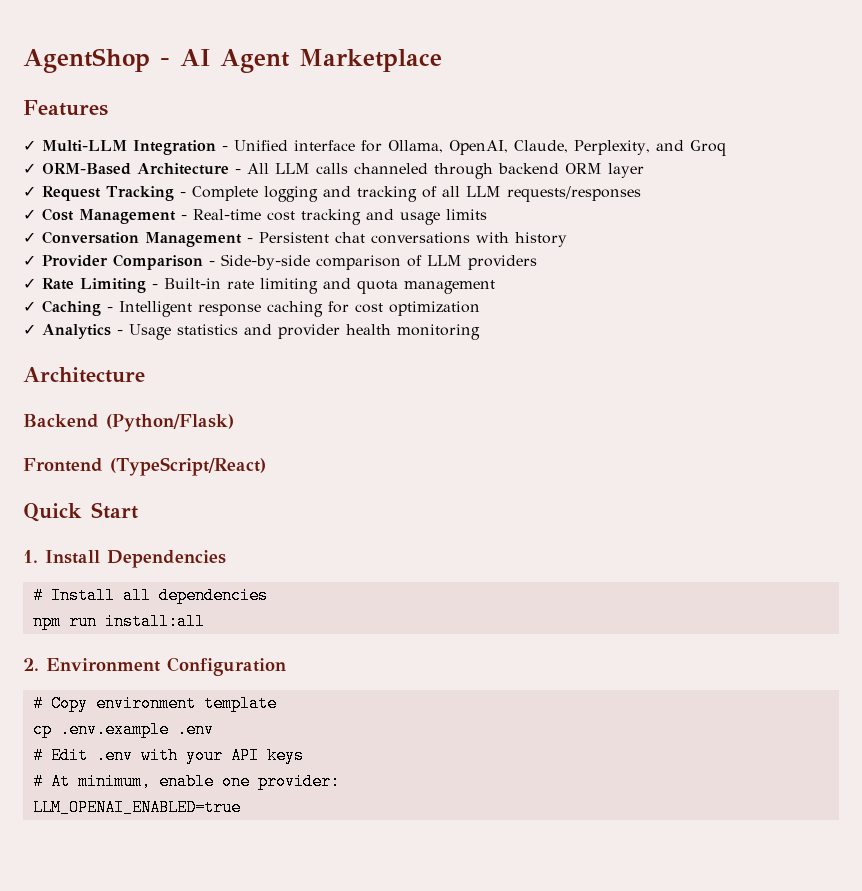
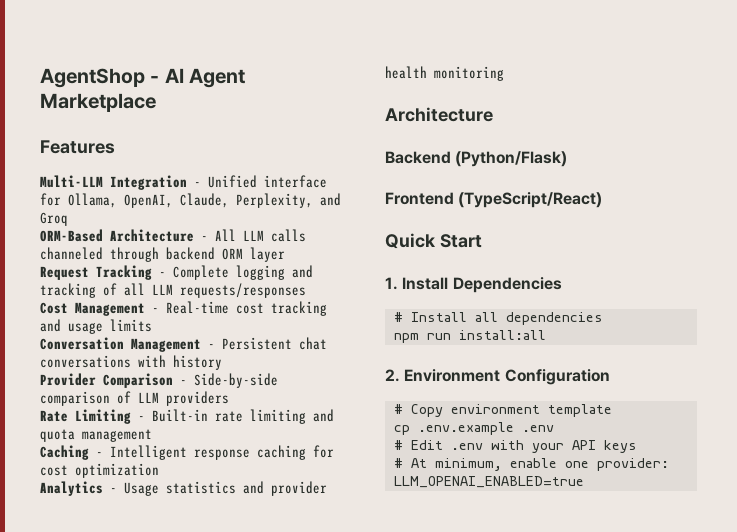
- ✓ Multi-LLM Integration - Unified interface for Ollama, OpenAI, Claude, Perplexity, and Groq
+ Multi-LLM Integration - Unified interface for Ollama, OpenAI, Claude, Perplexity, and Groq
- ✓ ORM-Based Architecture - All LLM calls channeled through backend ORM layer
+ ORM-Based Architecture - All LLM calls channeled through backend ORM layer
- ✓ Request Tracking - Complete logging and tracking of all LLM requests/responses
+ Request Tracking - Complete logging and tracking of all LLM requests/responses
- ✓ Cost Management - Real-time cost tracking and usage limits
+ Cost Management - Real-time cost tracking and usage limits
- ✓ Conversation Management - Persistent chat conversations with history
+ Conversation Management - Persistent chat conversations with history
- ✓ Provider Comparison - Side-by-side comparison of LLM providers
+ Provider Comparison - Side-by-side comparison of LLM providers
- ✓ Rate Limiting - Built-in rate limiting and quota management
+ Rate Limiting - Built-in rate limiting and quota management
- ✓ Caching - Intelligent response caching for cost optimization
+ Caching - Intelligent response caching for cost optimization
- ✓ Analytics - Usage statistics and provider health monitoring
+ Analytics - Usage statistics and provider health monitoring

